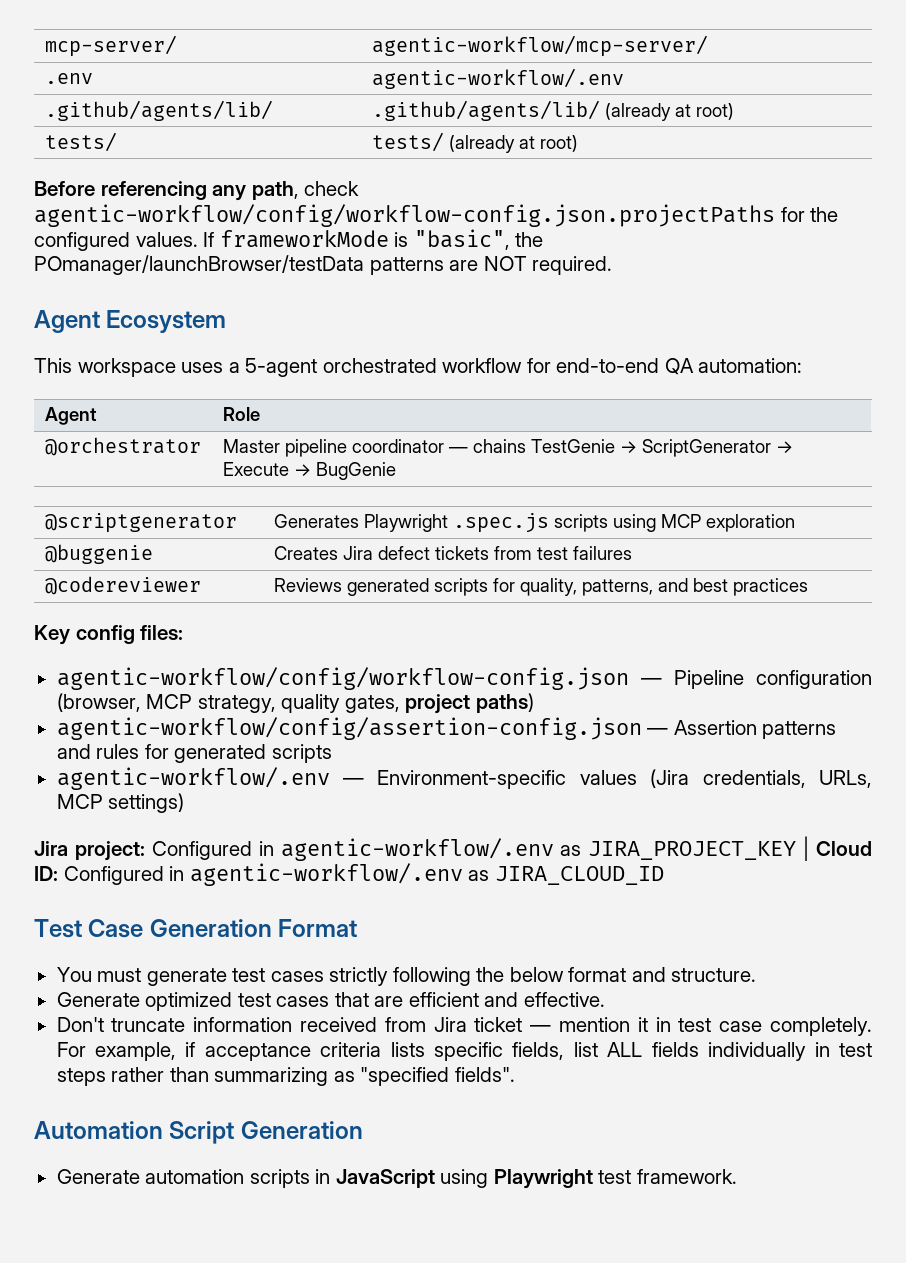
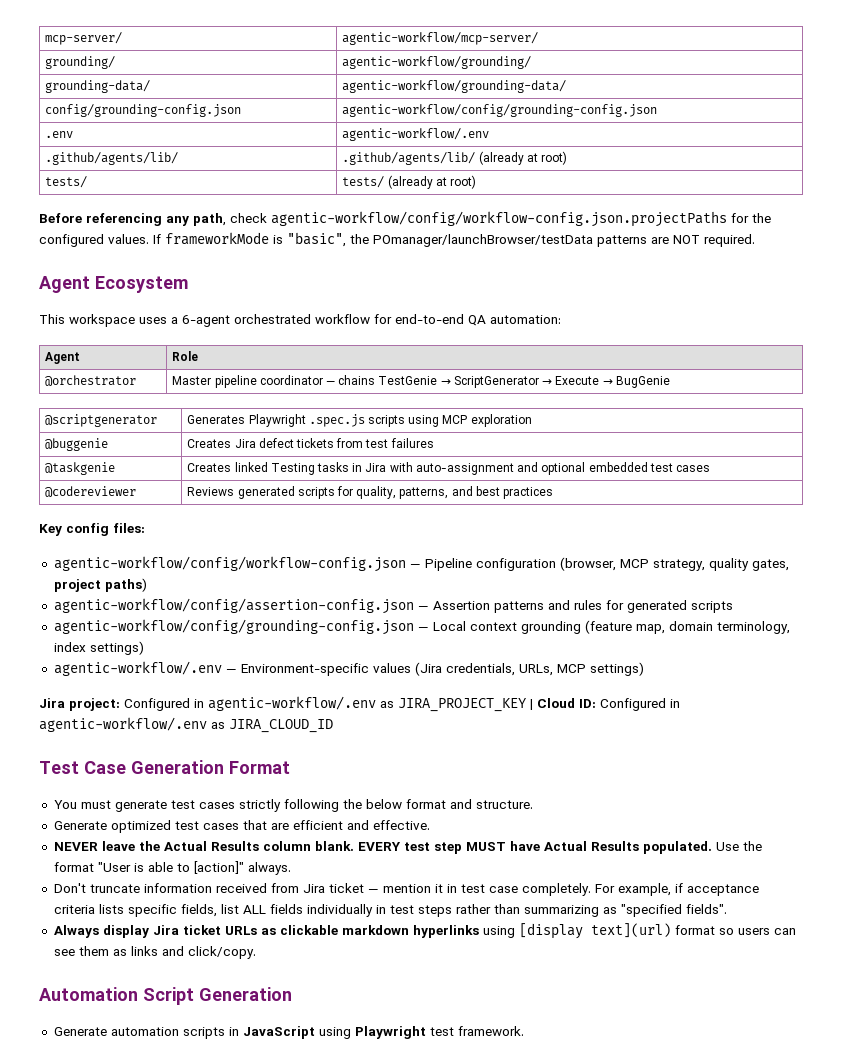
+ grounding/ | agentic-workflow/grounding/
+ grounding-data/ | agentic-workflow/grounding-data/
+ config/grounding-config.json | agentic-workflow/config/grounding-config.json
- This workspace uses a 5-agent orchestrated workflow for end-to-end QA automation:
+ This workspace uses a 6-agent orchestrated workflow for end-to-end QA automation:
+ @taskgenie | Creates linked Testing tasks in Jira with auto-assignment and optional embedded test cases
+ agentic-workflow/config/grounding-config.json — Local context grounding (feature map, domain terminology, index settings)
+ NEVER leave the Actual Results column blank. EVERY test step MUST have Actual Results populated. Use the format "User is able to [action]" always.
+ Always display Jira ticket URLs as clickable markdown hyperlinks using [display text](url) format so users can see them as links and click/copy.

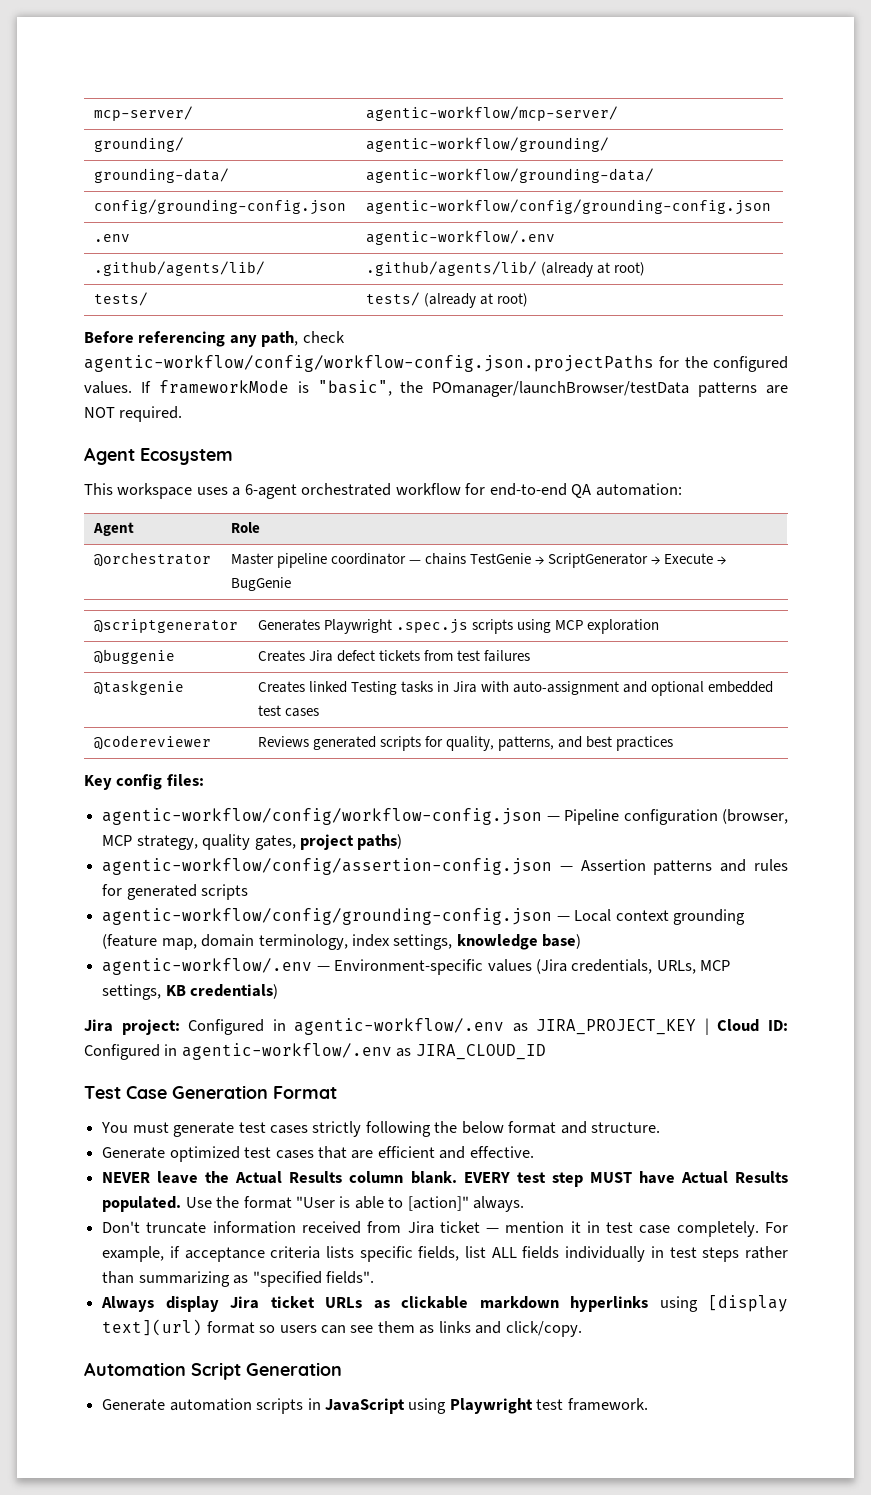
- agentic-workflow/config/grounding-config.json — Local context grounding (feature map, domain terminology, index settings)
+ agentic-workflow/config/grounding-config.json — Local context grounding (feature map, domain terminology, index settings, knowledge base)
- agentic-workflow/.env — Environment-specific values (Jira credentials, URLs, MCP settings)
+ agentic-workflow/.env — Environment-specific values (Jira credentials, URLs, MCP settings, KB credentials)

